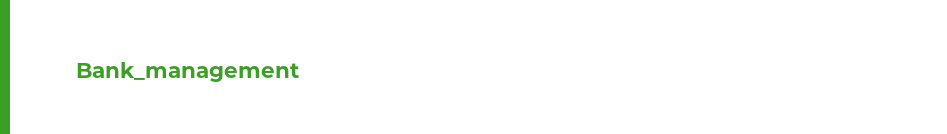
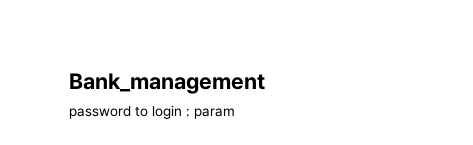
+ password to login : param

